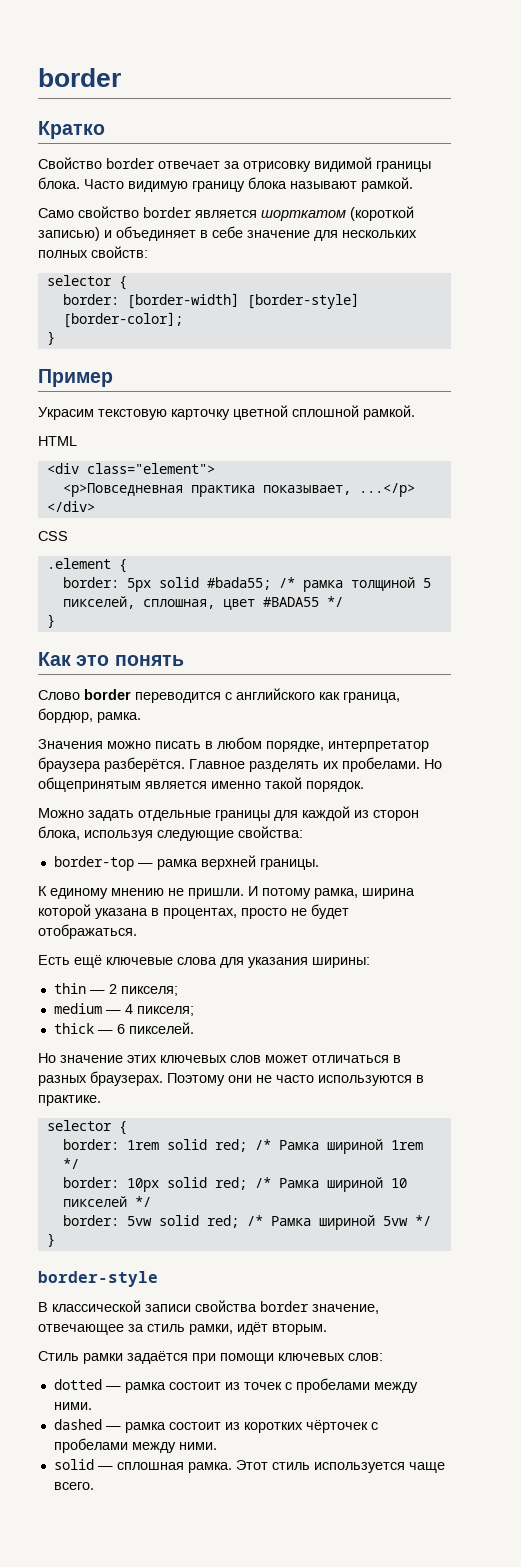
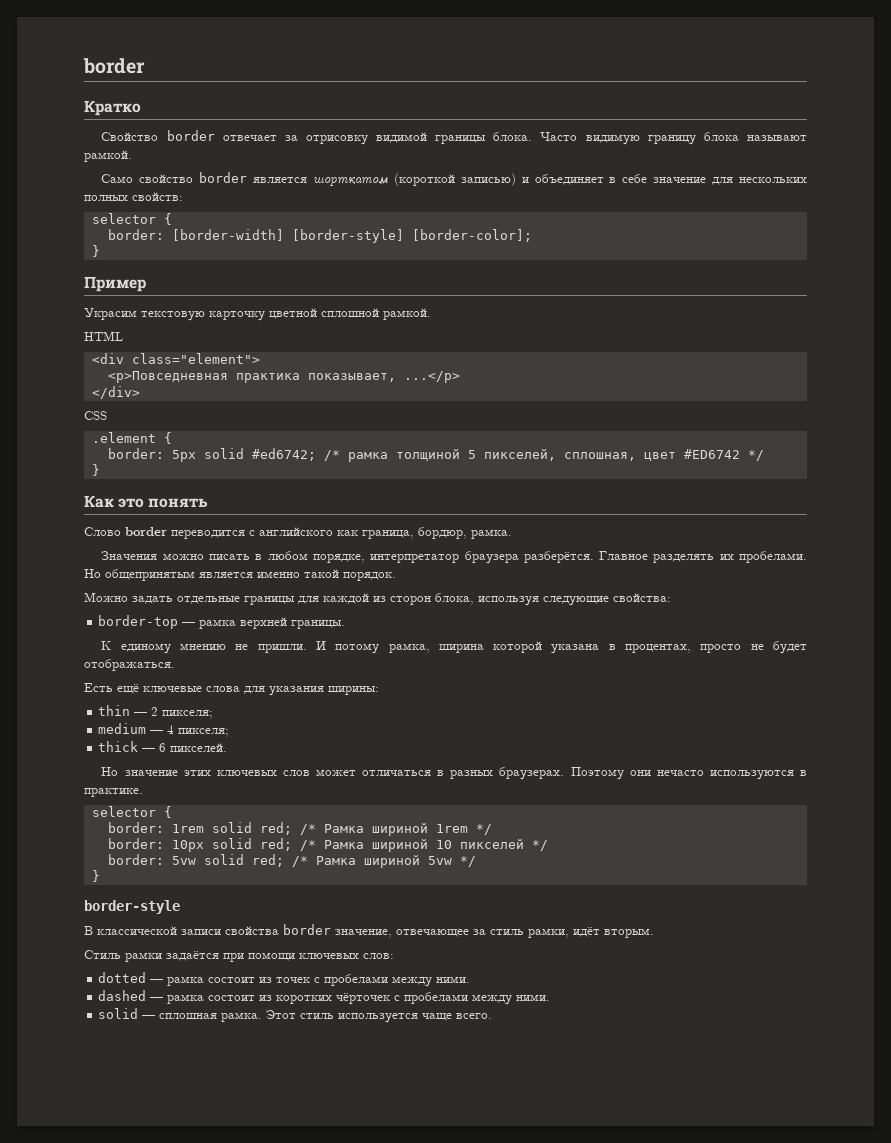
- border: 5px solid #bada55; /* рамка толщиной 5 пикселей, сплошная, цвет #BADA55 */
+ border: 5px solid #ed6742; /* рамка толщиной 5 пикселей, сплошная, цвет #ED6742 */
- Поэтому они не часто используются в практике.
+ Поэтому они нечасто используются в практике.

